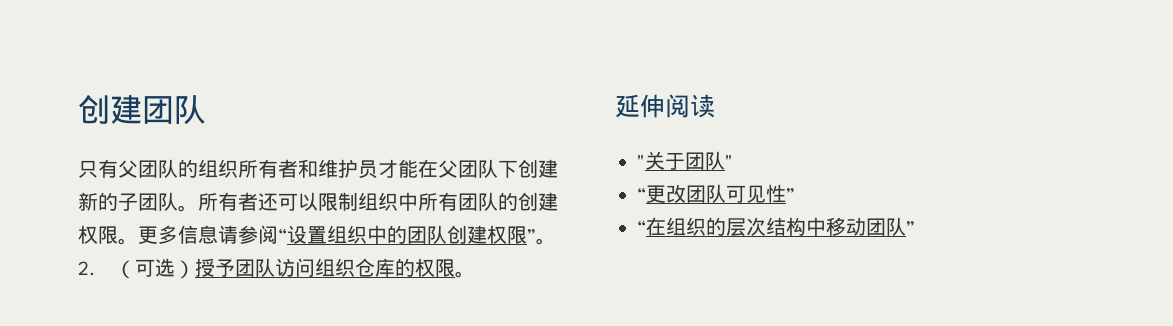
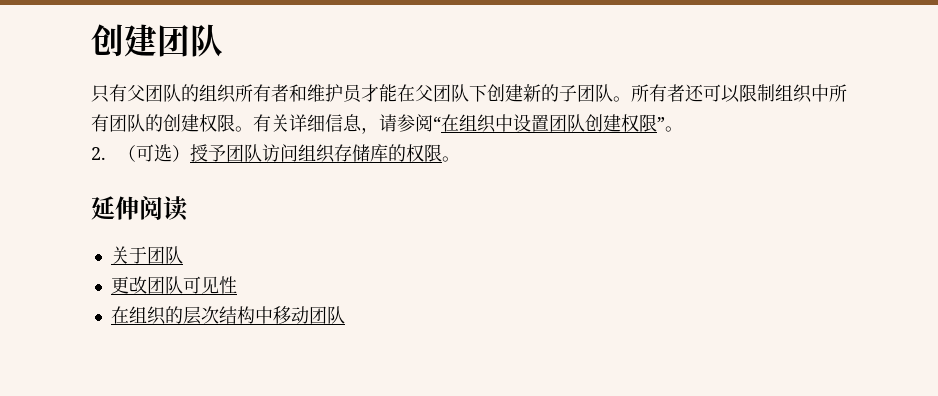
- 更多信息请参阅“设置组织中的团队创建权限”。
+ 有关详细信息，请参阅“在组织中设置团队创建权限”。
- 2.（可选）授予团队访问组织仓库的权限。
+ 2.（可选）授予团队访问组织存储库的权限。
- "关于团队"
- “更改团队可见性”
- “在组织的层次结构中移动团队”
+ 关于团队
+ 更改团队可见性
+ 在组织的层次结构中移动团队

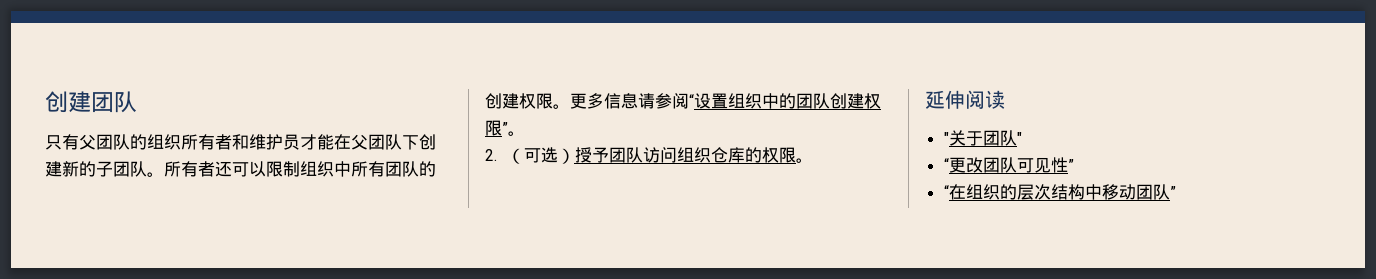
- 有关详细信息，请参阅“在组织中设置团队创建权限”。
+ 更多信息请参阅“设置组织中的团队创建权限”。
- 2.（可选）授予团队访问组织存储库的权限。
+ 2.（可选）授予团队访问组织仓库的权限。
- 关于团队
- 更改团队可见性
- 在组织的层次结构中移动团队
+ "关于团队"
+ “更改团队可见性”
+ “在组织的层次结构中移动团队”

